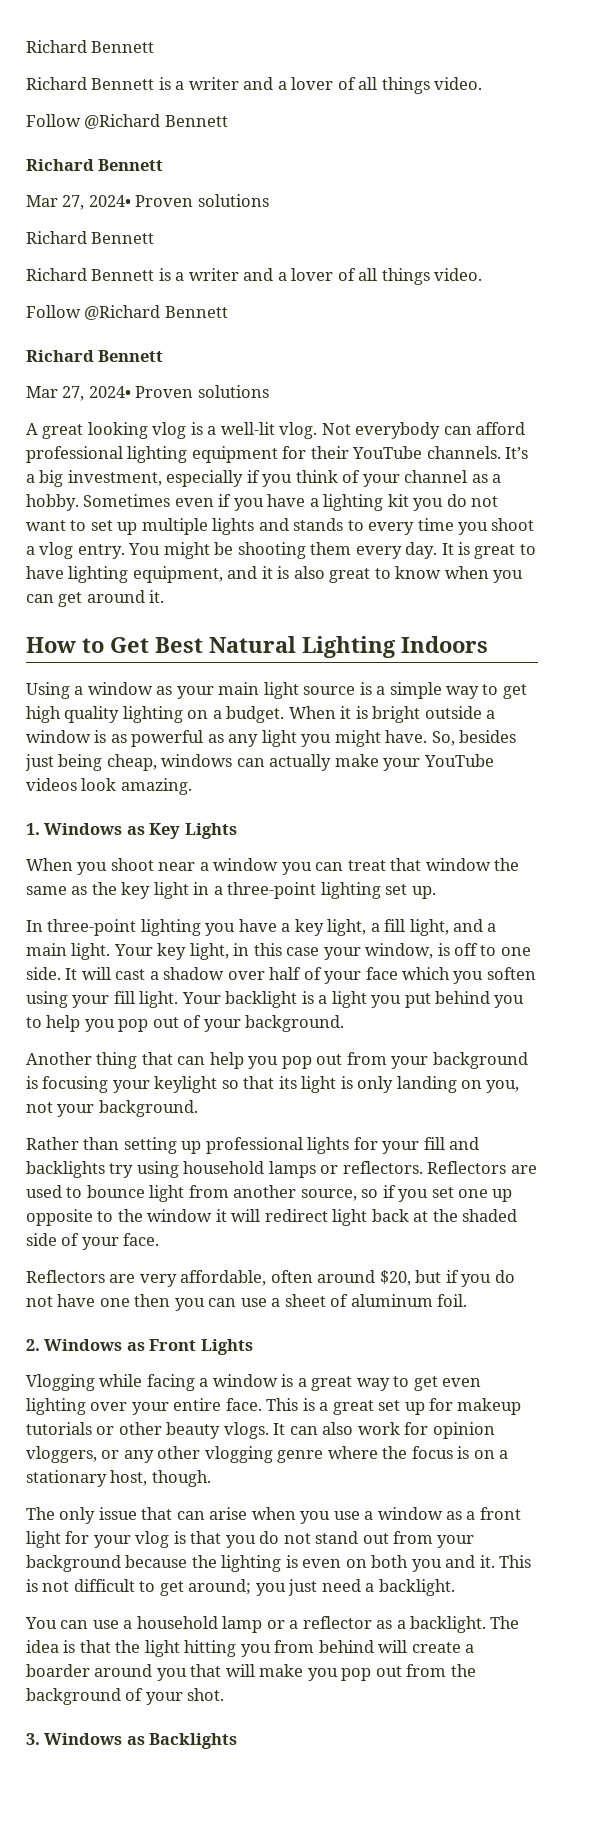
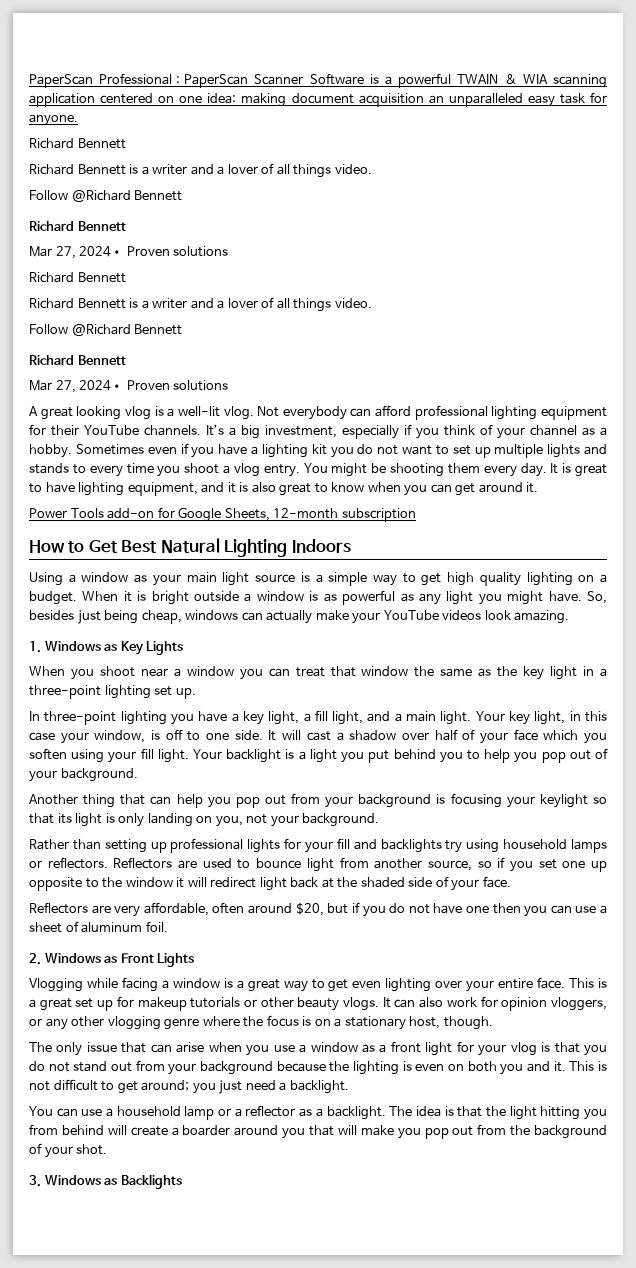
+ PaperScan Professional：PaperScan Scanner Software is a powerful TWAIN & WIA scanning application centered on one idea: making document acquisition an unparalleled easy task for anyone.
+ Power Tools add-on for Google Sheets, 12-month subscription

